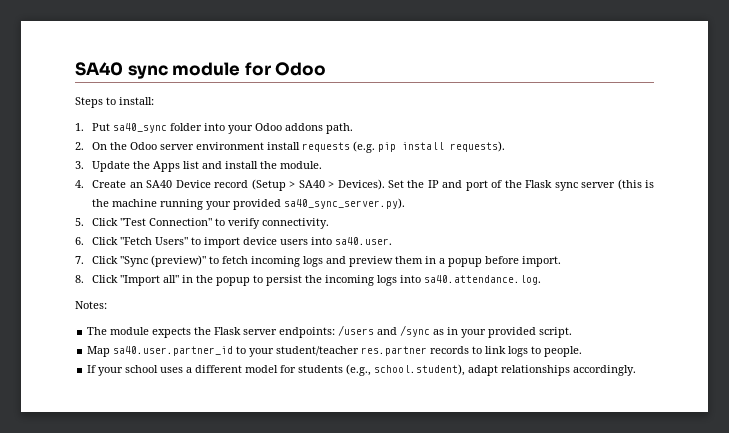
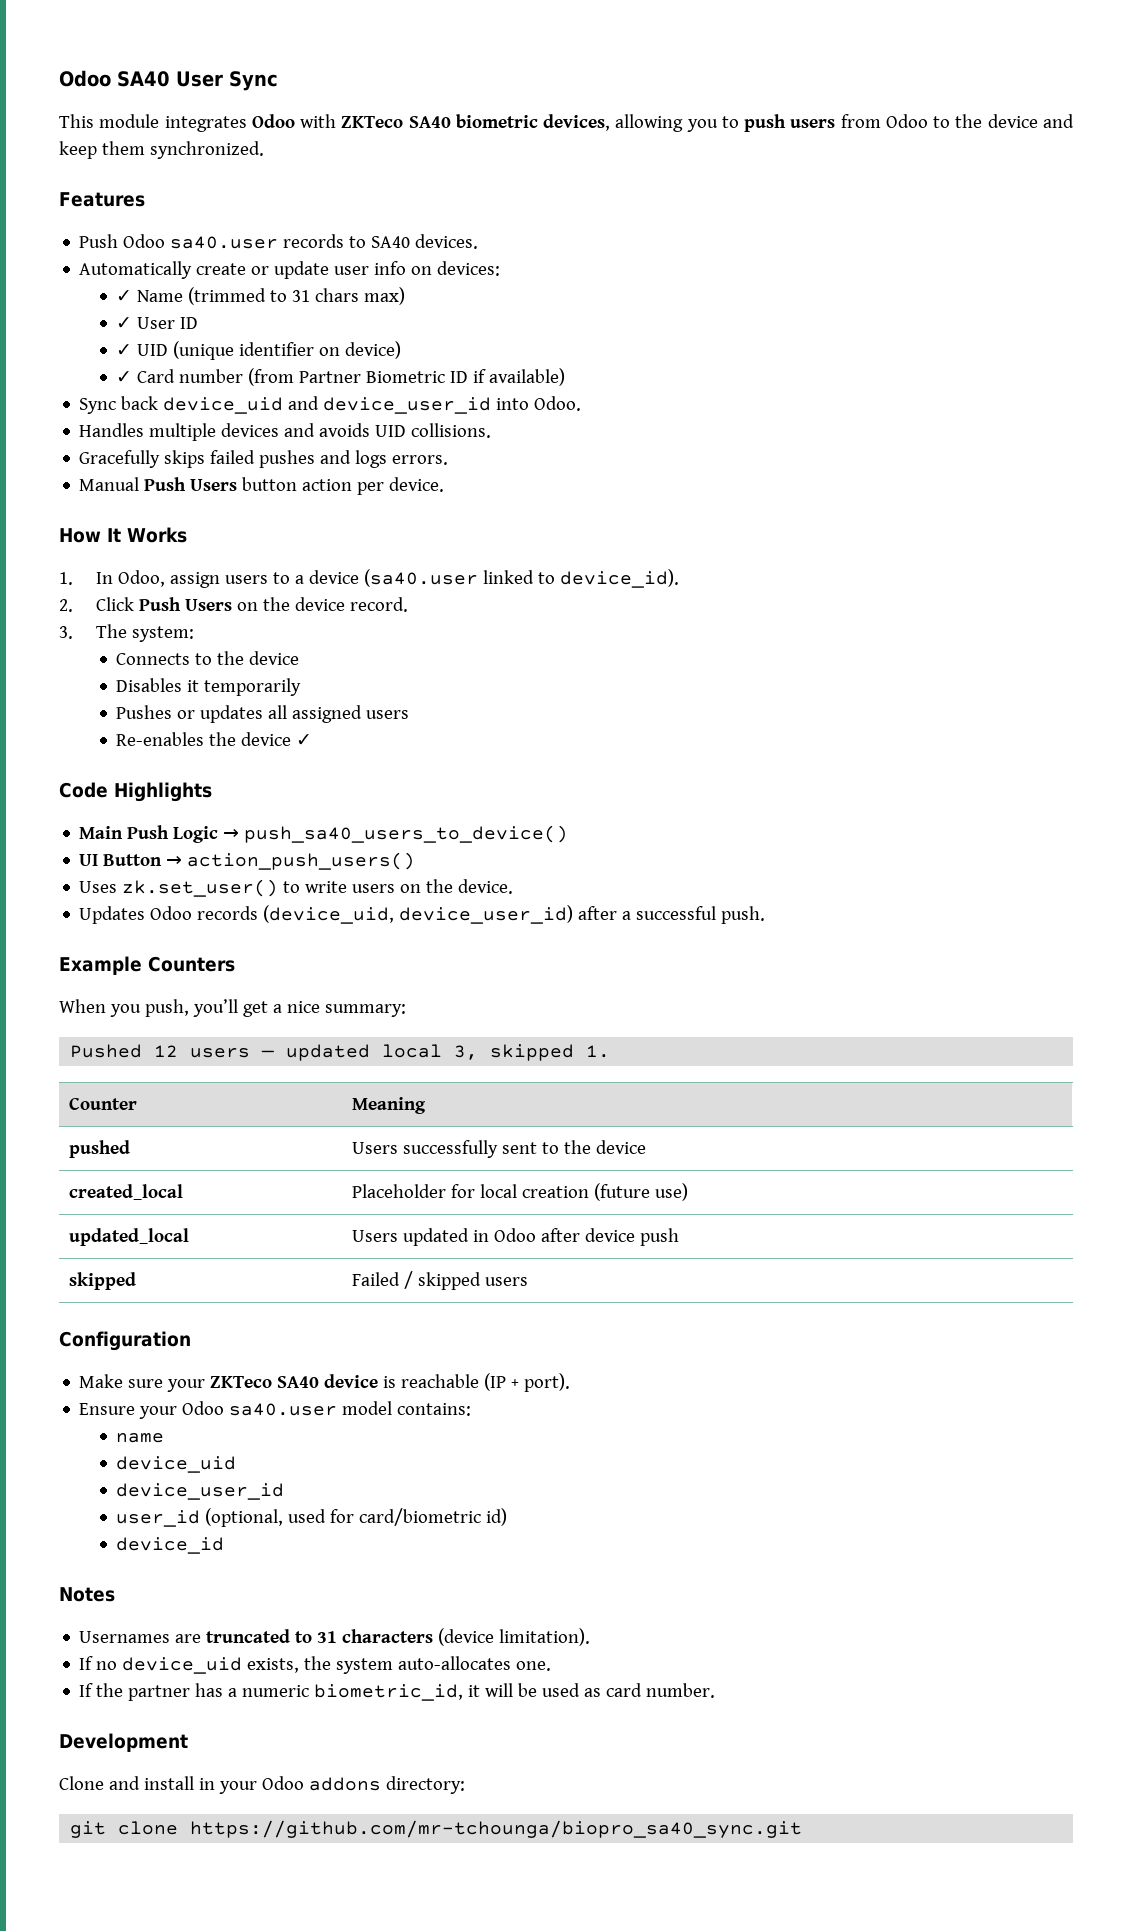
- SA40 sync module for Odoo
- Steps to install:
- 1. Put sa40_sync folder into your Odoo addons path.
- 2. On the Odoo server environment install requests (e.g. pip install requests).
- 3. Update the Apps list and install the module.
- 4. Create an SA40 Device record (Setup > SA40 > Devices). Set the IP and port of the Flask sync server (this is the machine running your provided sa40_sync_server.py).
- 5. Click "Test Connection" to verify connectivity.
- 6. Click "Fetch Users" to import device users into sa40.user.
- 7. Click "Sync (preview)" to fetch incoming logs and preview them in a popup before import.
- 8. Click "Import all" in the popup to persist the incoming logs into sa40.attendance.log.
- Notes:
- The module expects the Flask server endpoints: /users and /sync as in your provided script.
- Map sa40.user.partner_id to your student/teacher res.partner records to link logs to people.
- If your school uses a different model for students (e.g., school.student), adapt relationships accordingly.
+ Odoo SA40 User Sync
+ This module integrates Odoo with ZKTeco SA40 biometric devices, allowing you to push users from Odoo to the device and keep them synchronized.
+ Features
+ Push Odoo sa40.user records to SA40 devices.
+ Automatically create or update user info on devices:
+ ✓ Name (trimmed to 31 chars max)
+ ✓ User ID
+ ✓ UID (unique identifier on device)
+ ✓ Card number (from Partner Biometric ID if available)
+ Sync back device_uid and device_user_id into Odoo.
+ Handles multiple devices and avoids UID collisions.
+ Gracefully skips failed pushes and logs errors.
+ Manual Push Users button action per device.
+ How It Works
+ 1. In Odoo, assign users to a device (sa40.user linked to device_id).
+ 2. Click Push Users on the device record.
+ 3. The system:
+ Connects to the device
+ Disables it temporarily
+ Pushes or updates all assigned users
+ Re-enables the device ✓
+ Code Highlights
+ Main Push Logic → push_sa40_users_to_device()
+ UI Button → action_push_users()
+ Uses zk.set_user() to write users on the device.
+ Updates Odoo records (device_uid, device_user_id) after a successful push.
+ Example Counters
+ When you push, you’ll get a nice summary:
+ Pushed 12 users — updated local 3, skipped 1.
+ Counter | Meaning
+ pushed | Users successfully sent to the device
+ created_local | Placeholder for local creation (future use)
+ updated_local | Users updated in Odoo after device push
+ skipped | Failed / skipped users
+ Configuration
+ Make sure your ZKTeco SA40 device is reachable (IP + port).
+ Ensure your Odoo sa40.user model contains:
+ name
+ device_uid
+ device_user_id
+ user_id (optional, used for card/biometric id)
+ device_id
+ Notes
+ Usernames are truncated to 31 characters (device limitation).
+ If no device_uid exists, the system auto-allocates one.
+ If the partner has a numeric biometric_id, it will be used as card number.
+ Development
+ Clone and install in your Odoo addons directory:
+ git clone https://github.com/mr-tchounga/biopro_sa40_sync.git

